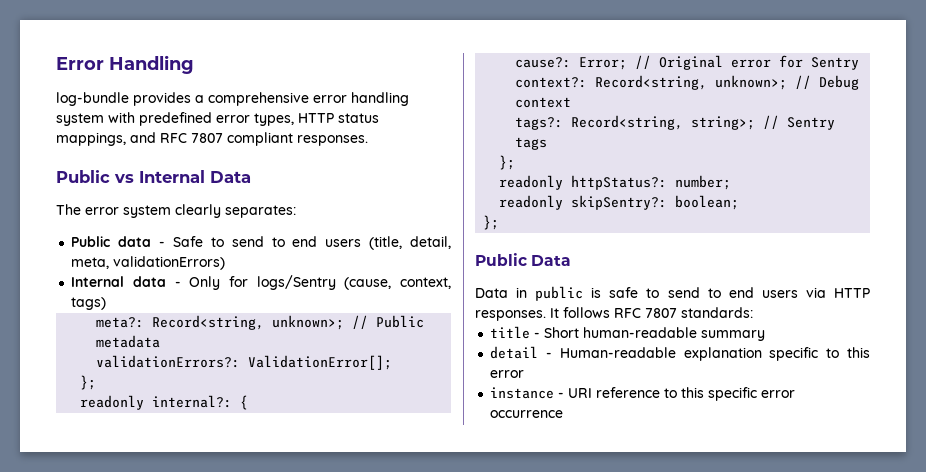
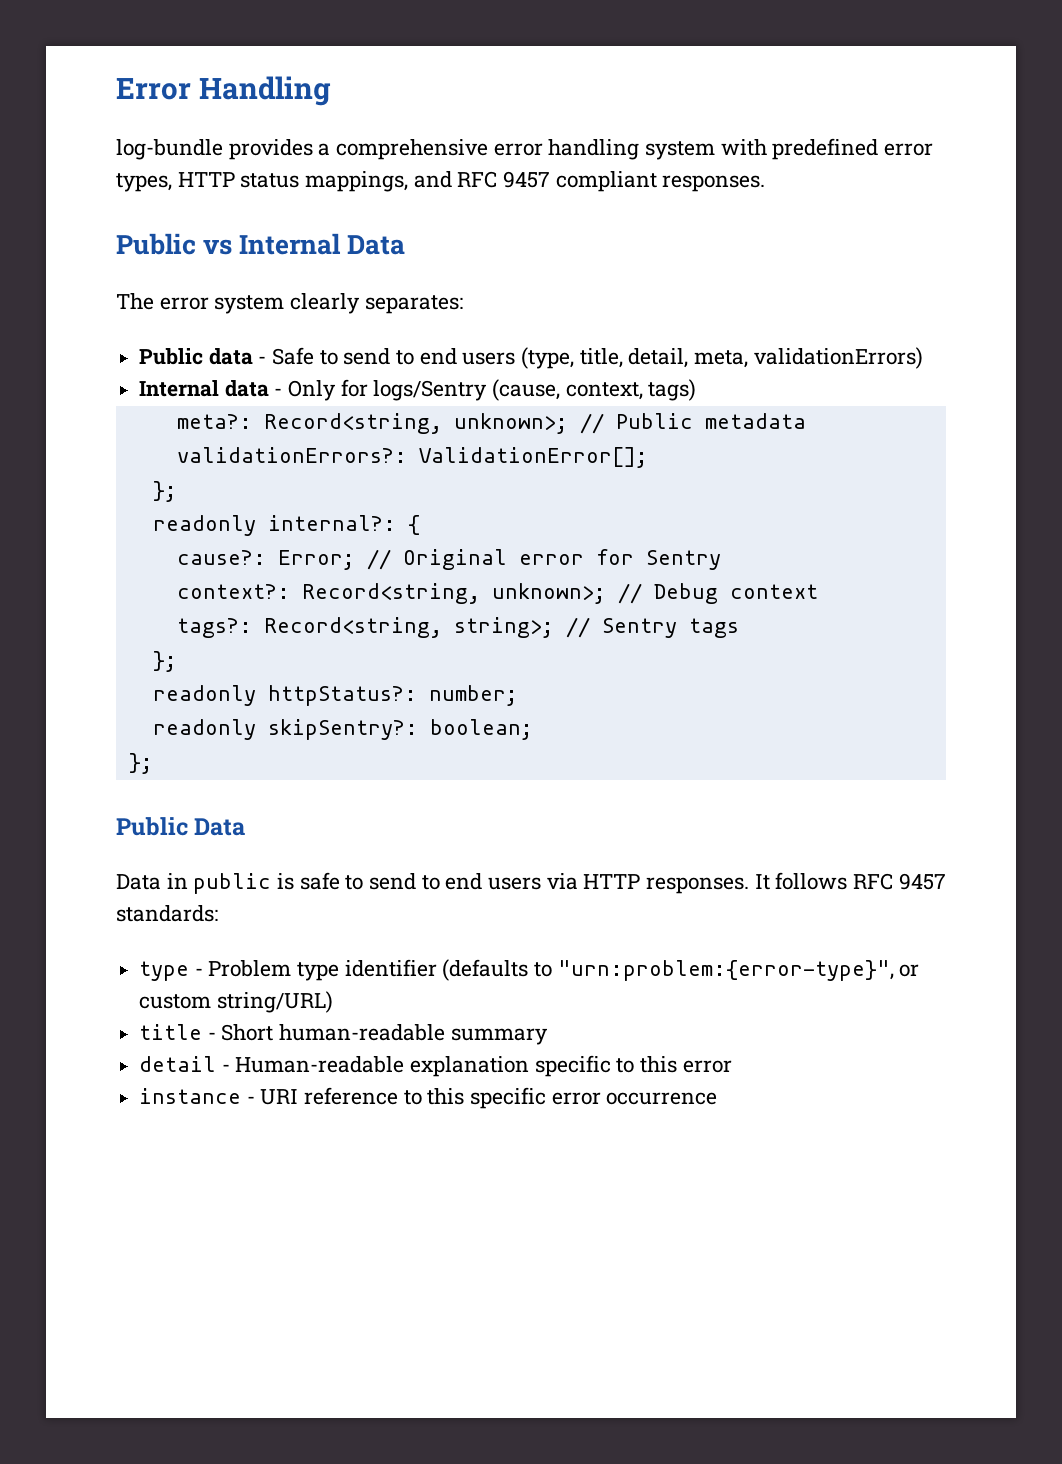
- log-bundle provides a comprehensive error handling system with predefined error types, HTTP status mappings, and RFC 7807 compliant responses.
+ log-bundle provides a comprehensive error handling system with predefined error types, HTTP status mappings, and RFC 9457 compliant responses.
- Public data - Safe to send to end users (title, detail, meta, validationErrors)
+ Public data - Safe to send to end users (type, title, detail, meta, validationErrors)
- It follows RFC 7807 standards:
+ It follows RFC 9457 standards:
+ type - Problem type identifier (defaults to "urn:problem:{error-type}", or custom string/URL)

